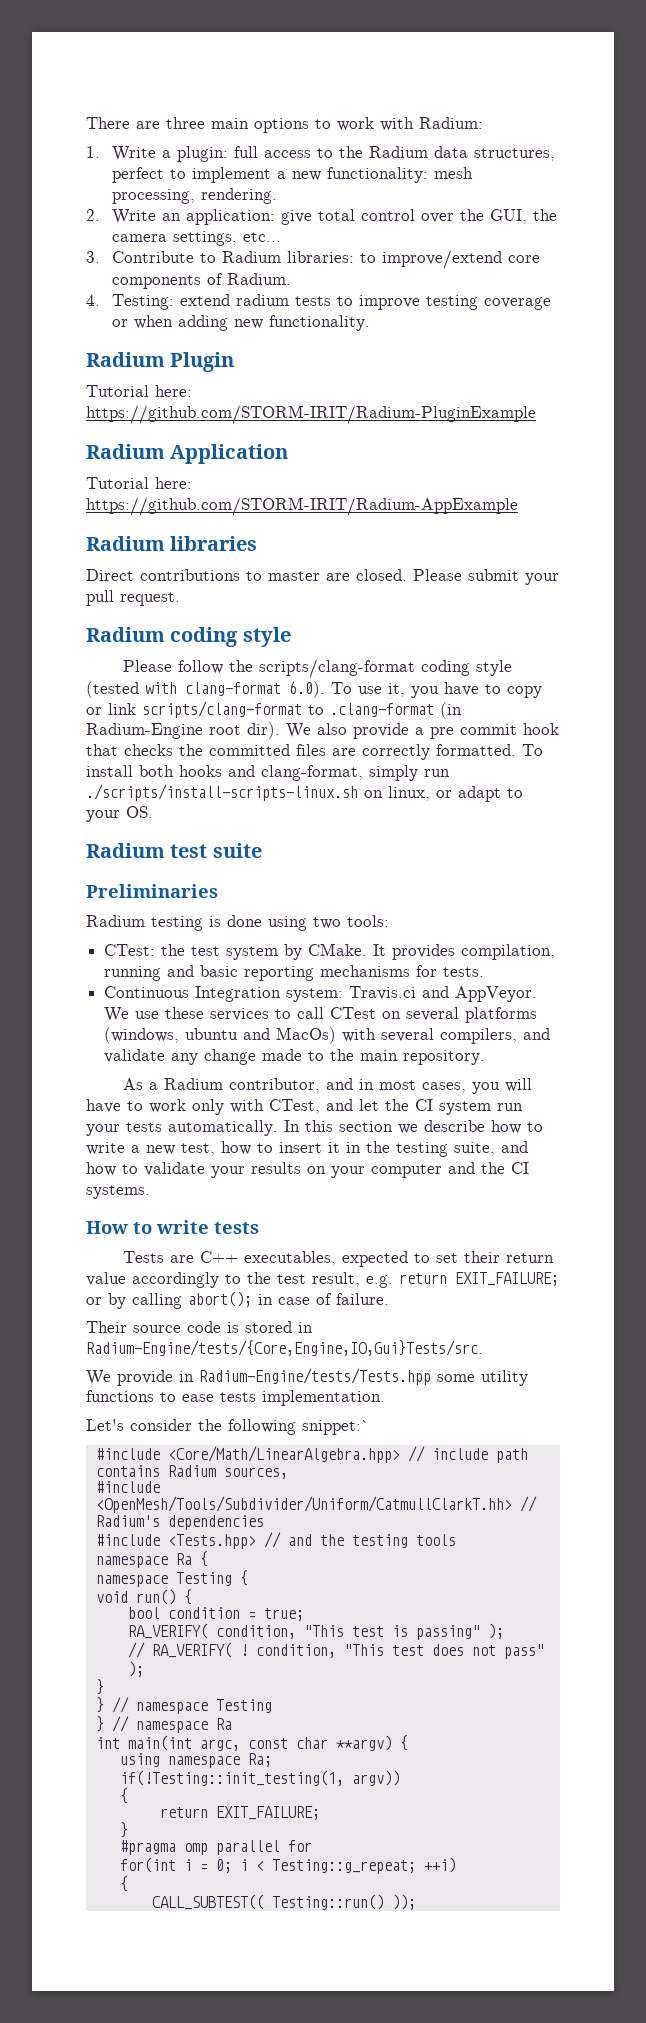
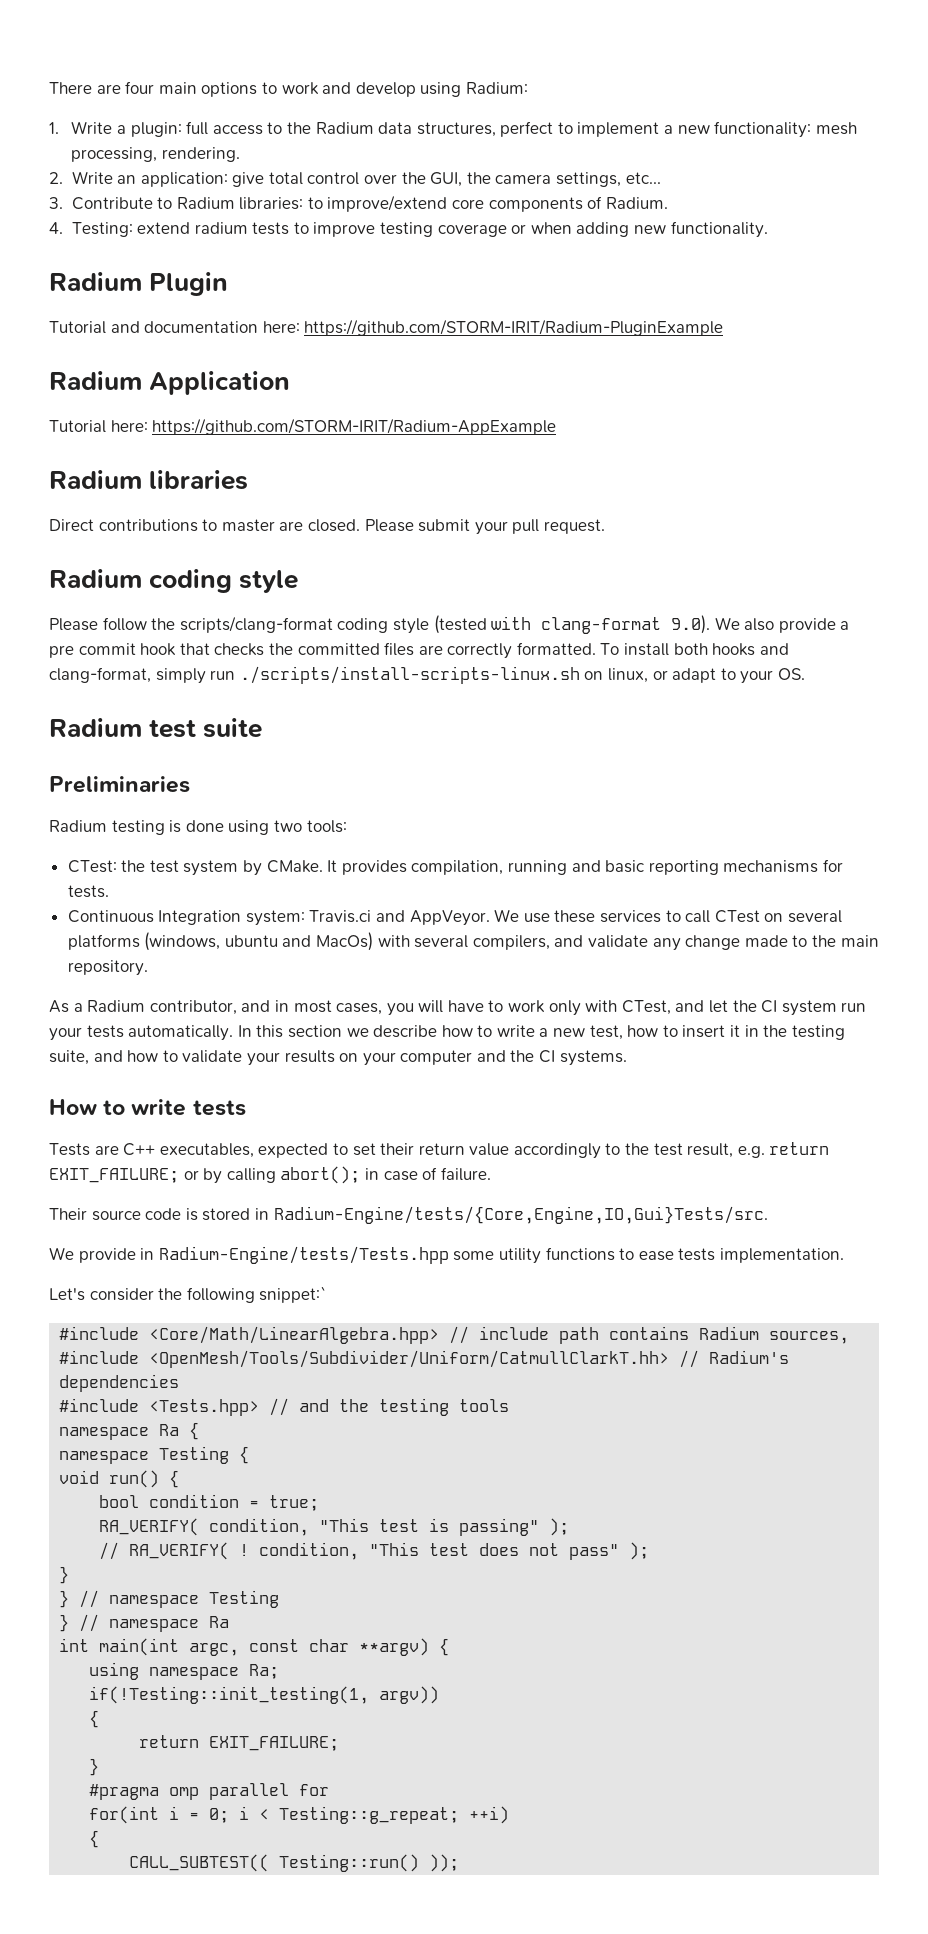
- There are three main options to work with Radium:
+ There are four main options to work and develop using Radium:
- Tutorial here: https://github.com/STORM-IRIT/Radium-PluginExample
+ Tutorial and documentation here: https://github.com/STORM-IRIT/Radium-PluginExample
- Please follow the scripts/clang-format coding style (tested with clang-format 6.0). To use it, you have to copy or link scripts/clang-format to .clang-format (in Radium-Engine root dir). We also provide a pre commit hook that checks the committed files are correctly formatted.
+ Please follow the scripts/clang-format coding style (tested with clang-format 9.0). We also provide a pre commit hook that checks the committed files are correctly formatted.

